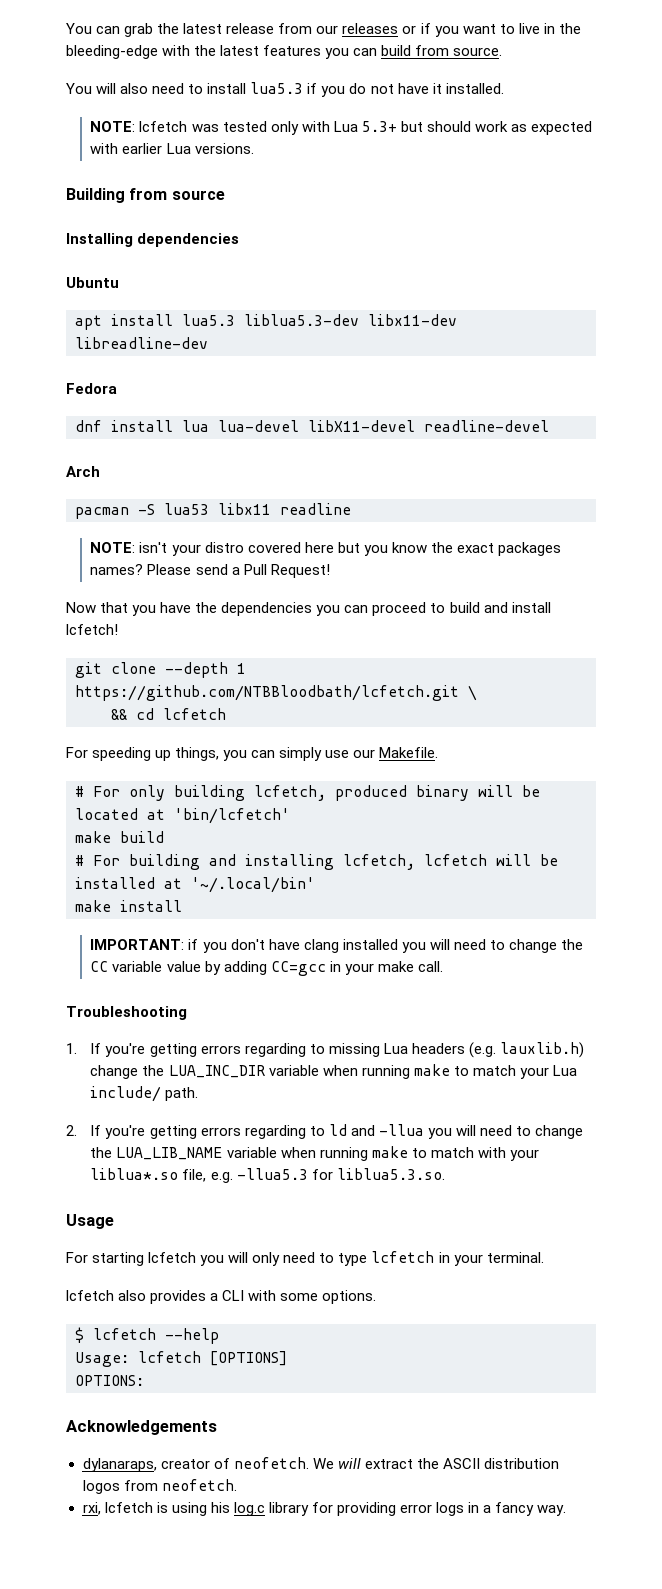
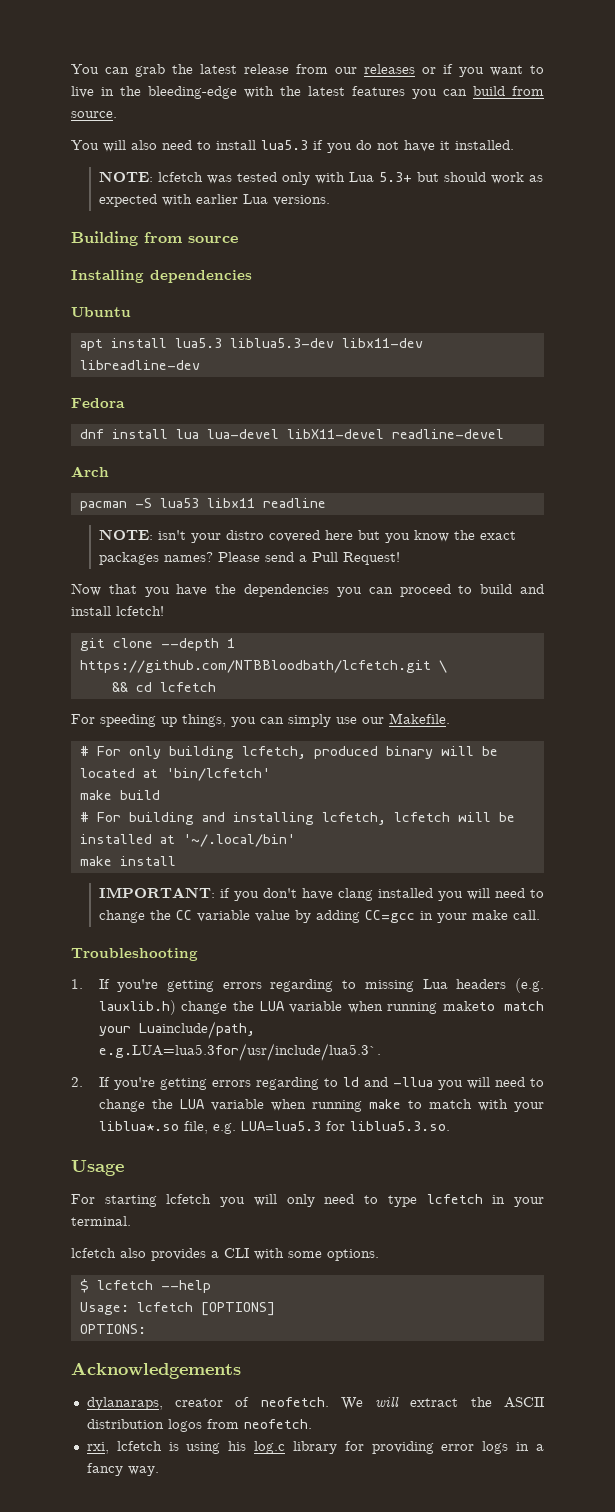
- 1. If you're getting errors regarding to missing Lua headers (e.g. lauxlib.h) change the LUA_INC_DIR variable when running make to match your Lua include/ path.
+ 1. If you're getting errors regarding to missing Lua headers (e.g. lauxlib.h) change the LUA variable when running maketo match your Luainclude/path, e.g.LUA=lua5.3for/usr/include/lua5.3`.
- 2. If you're getting errors regarding to ld and -llua you will need to change the LUA_LIB_NAME variable when running make to match with your liblua*.so file, e.g. -llua5.3 for liblua5.3.so.
+ 2. If you're getting errors regarding to ld and -llua you will need to change the LUA variable when running make to match with your liblua*.so file, e.g. LUA=lua5.3 for liblua5.3.so.

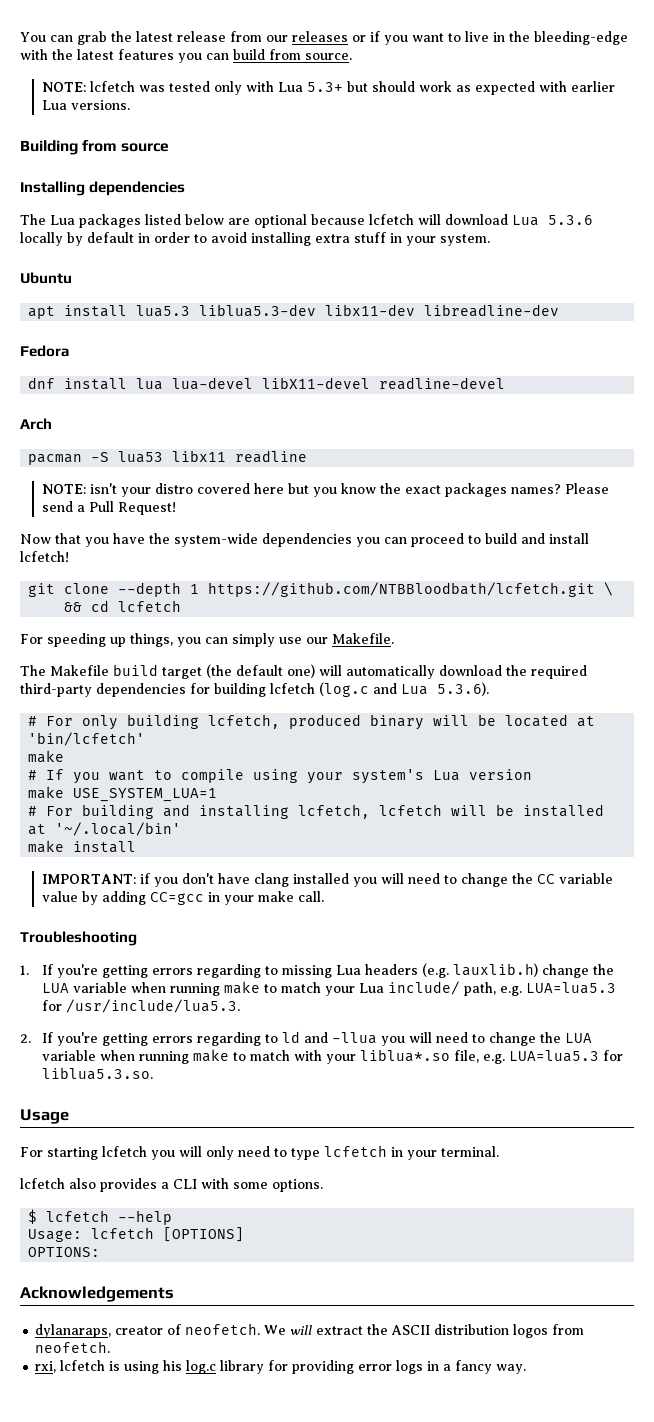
- You will also need to install lua5.3 if you do not have it installed.
+ The Lua packages listed below are optional because lcfetch will download Lua 5.3.6 locally by default in order to avoid installing extra stuff in your system.
- Now that you have the dependencies you can proceed to build and install lcfetch!
+ Now that you have the system-wide dependencies you can proceed to build and install lcfetch!
+ The Makefile build target (the default one) will automatically download the required third-party dependencies for building lcfetch (log.c and Lua 5.3.6).
  # For only building lcfetch, produced binary will be located at 'bin/lcfetch'
- make build
+ make
+ # If you want to compile using your system's Lua version
+ make USE_SYSTEM_LUA=1
- 1. If you're getting errors regarding to missing Lua headers (e.g. lauxlib.h) change the LUA variable when running maketo match your Luainclude/path, e.g.LUA=lua5.3for/usr/include/lua5.3`.
+ 1. If you're getting errors regarding to missing Lua headers (e.g. lauxlib.h) change the LUA variable when running make to match your Lua include/ path, e.g. LUA=lua5.3 for /usr/include/lua5.3.

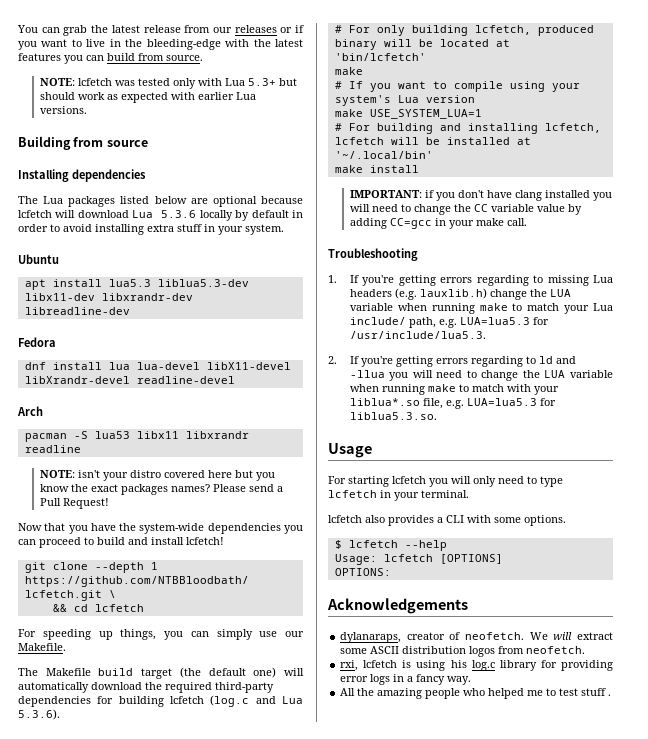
- apt install lua5.3 liblua5.3-dev libx11-dev libreadline-dev
+ apt install lua5.3 liblua5.3-dev libx11-dev libxrandr-dev libreadline-dev
- dnf install lua lua-devel libX11-devel readline-devel
+ dnf install lua lua-devel libX11-devel libXrandr-devel readline-devel
- pacman -S lua53 libx11 readline
+ pacman -S lua53 libx11 libxrandr readline
- We will extract the ASCII distribution logos from neofetch.
+ We will extract some ASCII distribution logos from neofetch.
+ All the amazing people who helped me to test stuff .

